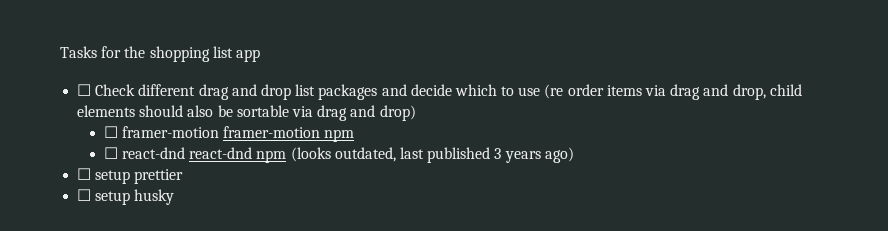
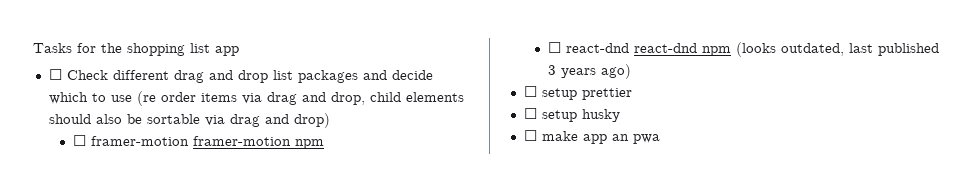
+ ☐ make app an pwa

